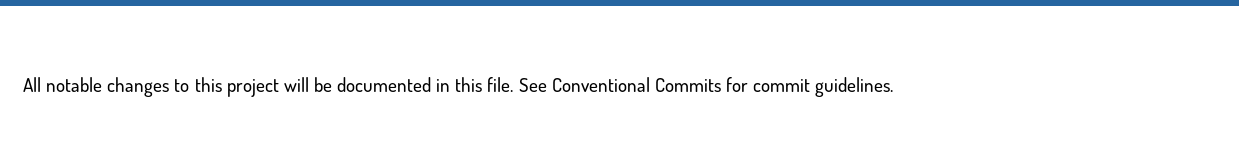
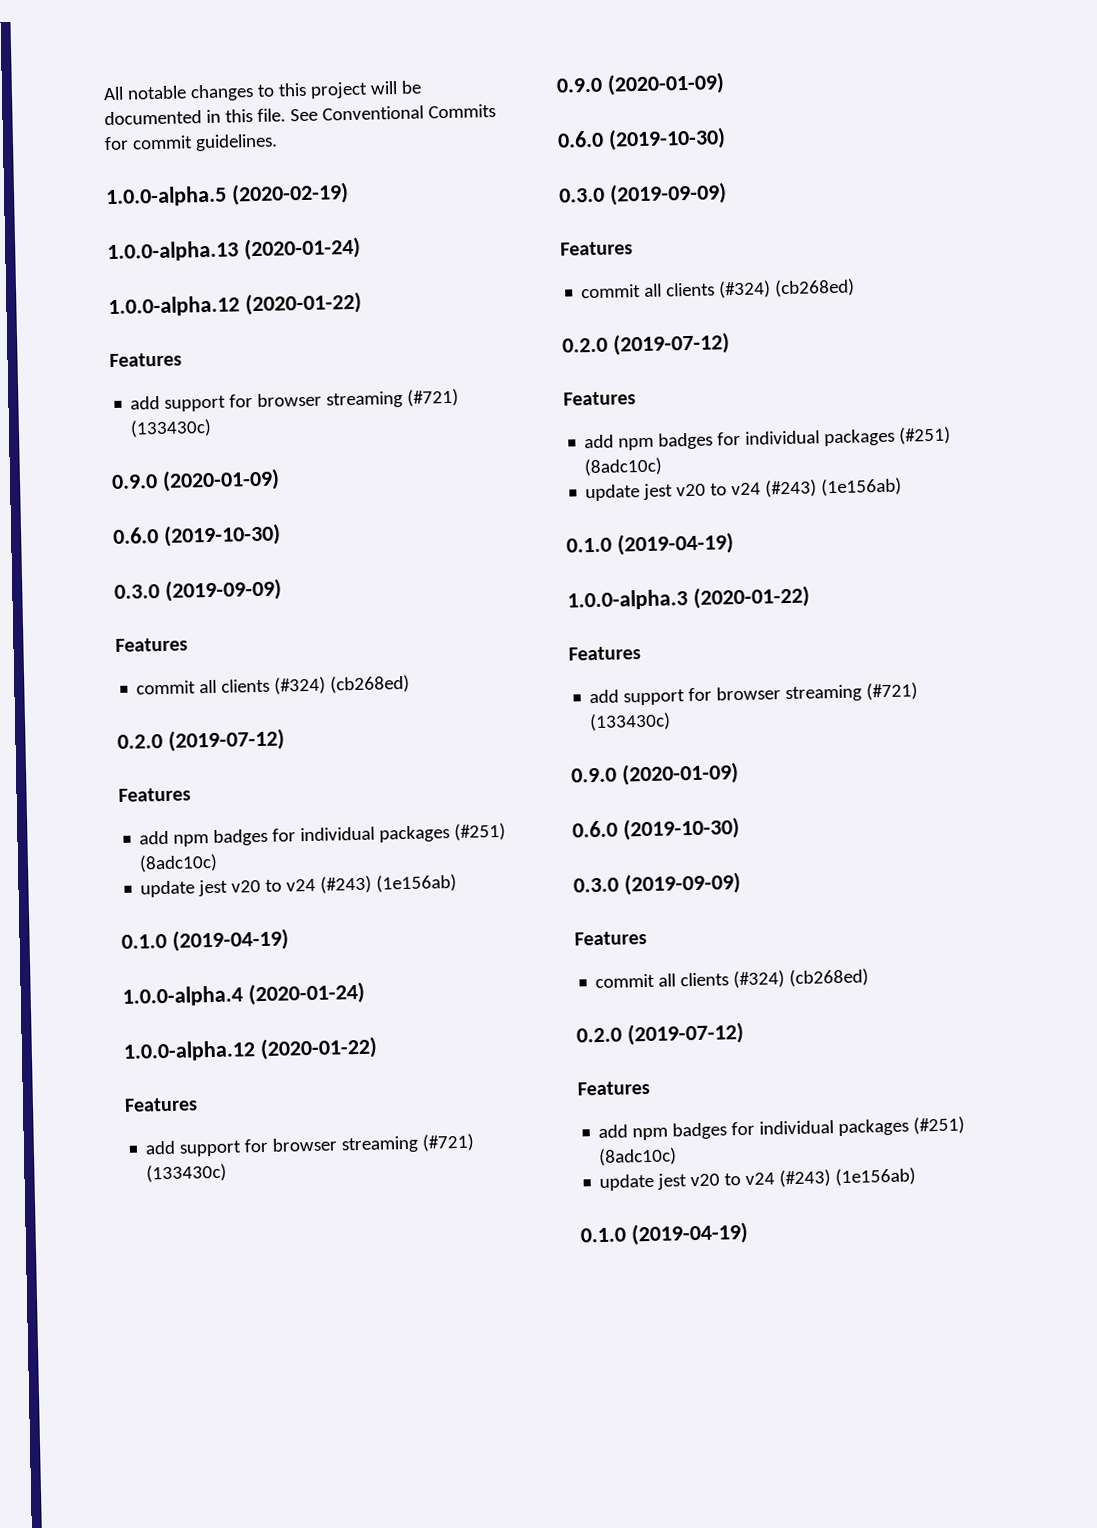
+ 1.0.0-alpha.5 (2020-02-19)
+ 1.0.0-alpha.13 (2020-01-24)
+ 1.0.0-alpha.12 (2020-01-22)
+ Features
+ add support for browser streaming (#721) (133430c)
+ 0.9.0 (2020-01-09)
+ 0.6.0 (2019-10-30)
+ 0.3.0 (2019-09-09)
+ Features
+ commit all clients (#324) (cb268ed)
+ 0.2.0 (2019-07-12)
+ Features
+ add npm badges for individual packages (#251) (8adc10c)
+ update jest v20 to v24 (#243) (1e156ab)
+ 0.1.0 (2019-04-19)
+ 1.0.0-alpha.4 (2020-01-24)
+ 1.0.0-alpha.12 (2020-01-22)
+ Features
+ add support for browser streaming (#721) (133430c)
+ 0.9.0 (2020-01-09)
+ 0.6.0 (2019-10-30)
+ 0.3.0 (2019-09-09)
+ Features
+ commit all clients (#324) (cb268ed)
+ 0.2.0 (2019-07-12)
+ Features
+ add npm badges for individual packages (#251) (8adc10c)
+ update jest v20 to v24 (#243) (1e156ab)
+ 0.1.0 (2019-04-19)
+ 1.0.0-alpha.3 (2020-01-22)
+ Features
+ add support for browser streaming (#721) (133430c)
+ 0.9.0 (2020-01-09)
+ 0.6.0 (2019-10-30)
+ 0.3.0 (2019-09-09)
+ Features
+ commit all clients (#324) (cb268ed)
+ 0.2.0 (2019-07-12)
+ Features
+ add npm badges for individual packages (#251) (8adc10c)
+ update jest v20 to v24 (#243) (1e156ab)
+ 0.1.0 (2019-04-19)

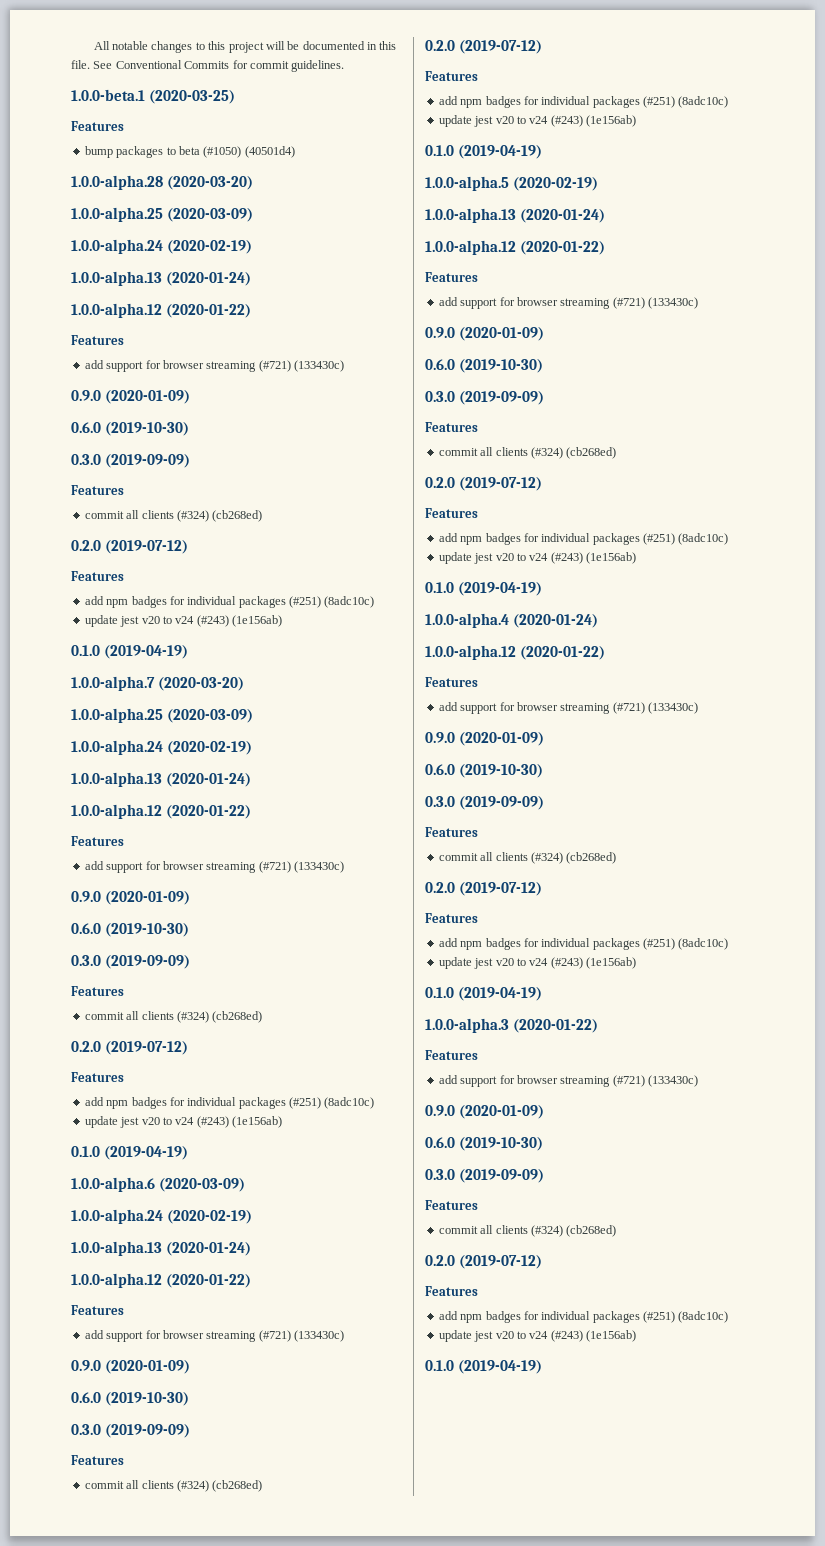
+ 1.0.0-beta.1 (2020-03-25)
+ Features
+ bump packages to beta (#1050) (40501d4)
+ 1.0.0-alpha.28 (2020-03-20)
+ 1.0.0-alpha.25 (2020-03-09)
+ 1.0.0-alpha.24 (2020-02-19)
+ 1.0.0-alpha.13 (2020-01-24)
+ 1.0.0-alpha.12 (2020-01-22)
+ Features
+ add support for browser streaming (#721) (133430c)
+ 0.9.0 (2020-01-09)
+ 0.6.0 (2019-10-30)
+ 0.3.0 (2019-09-09)
+ Features
+ commit all clients (#324) (cb268ed)
+ 0.2.0 (2019-07-12)
+ Features
+ add npm badges for individual packages (#251) (8adc10c)
+ update jest v20 to v24 (#243) (1e156ab)
+ 0.1.0 (2019-04-19)
+ 1.0.0-alpha.7 (2020-03-20)
+ 1.0.0-alpha.25 (2020-03-09)
+ 1.0.0-alpha.24 (2020-02-19)
+ 1.0.0-alpha.13 (2020-01-24)
+ 1.0.0-alpha.12 (2020-01-22)
+ Features
+ add support for browser streaming (#721) (133430c)
+ 0.9.0 (2020-01-09)
+ 0.6.0 (2019-10-30)
+ 0.3.0 (2019-09-09)
+ Features
+ commit all clients (#324) (cb268ed)
+ 0.2.0 (2019-07-12)
+ Features
+ add npm badges for individual packages (#251) (8adc10c)
+ update jest v20 to v24 (#243) (1e156ab)
+ 0.1.0 (2019-04-19)
+ 1.0.0-alpha.6 (2020-03-09)
+ 1.0.0-alpha.24 (2020-02-19)
+ 1.0.0-alpha.13 (2020-01-24)
+ 1.0.0-alpha.12 (2020-01-22)
+ Features
+ add support for browser streaming (#721) (133430c)
+ 0.9.0 (2020-01-09)
+ 0.6.0 (2019-10-30)
+ 0.3.0 (2019-09-09)
+ Features
+ commit all clients (#324) (cb268ed)
+ 0.2.0 (2019-07-12)
+ Features
+ add npm badges for individual packages (#251) (8adc10c)
+ update jest v20 to v24 (#243) (1e156ab)
+ 0.1.0 (2019-04-19)

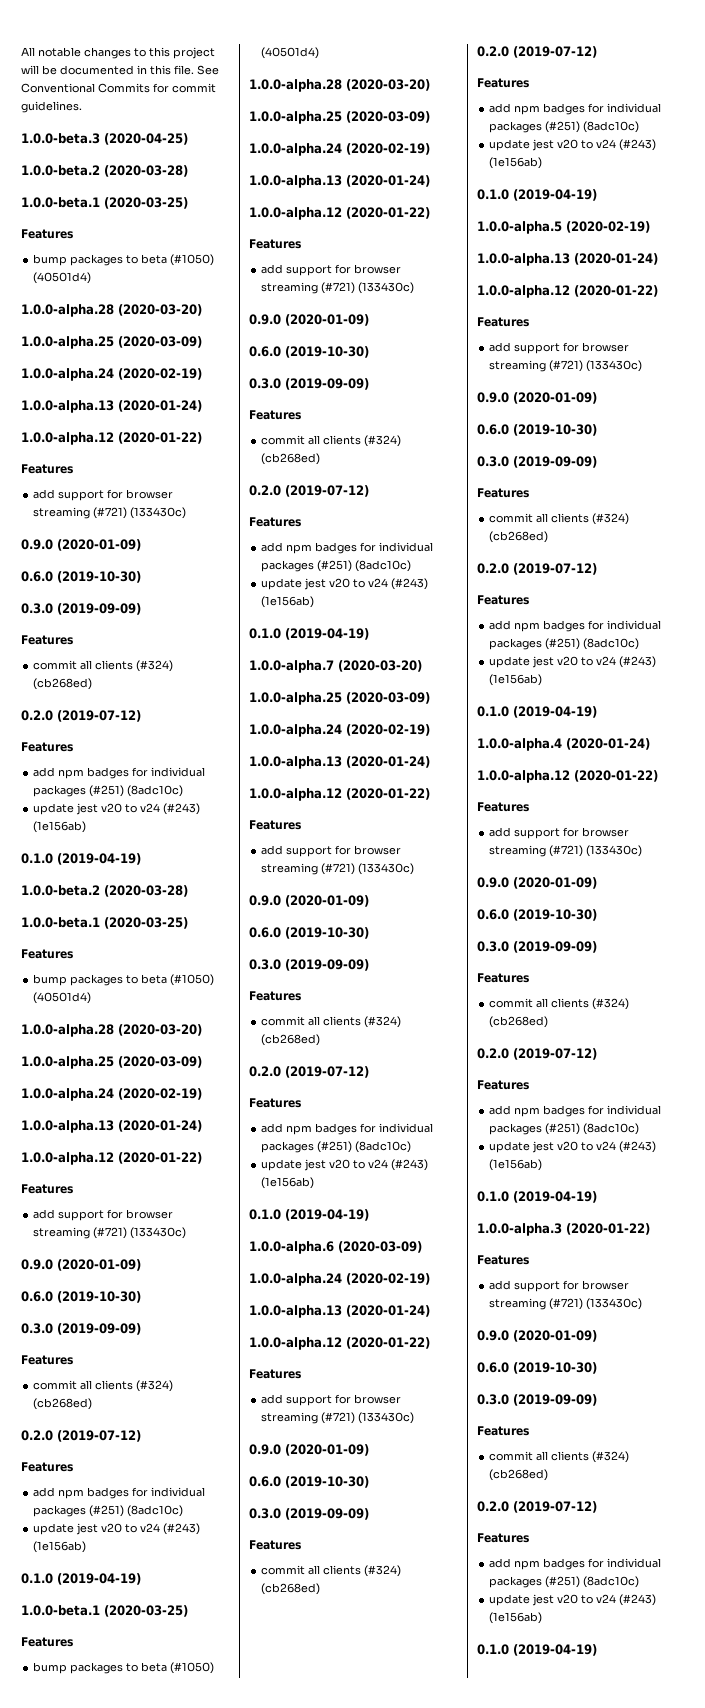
+ 1.0.0-beta.3 (2020-04-25)
+ 1.0.0-beta.2 (2020-03-28)
+ 1.0.0-beta.1 (2020-03-25)
+ Features
+ bump packages to beta (#1050) (40501d4)
+ 1.0.0-alpha.28 (2020-03-20)
+ 1.0.0-alpha.25 (2020-03-09)
+ 1.0.0-alpha.24 (2020-02-19)
+ 1.0.0-alpha.13 (2020-01-24)
+ 1.0.0-alpha.12 (2020-01-22)
+ Features
+ add support for browser streaming (#721) (133430c)
+ 0.9.0 (2020-01-09)
+ 0.6.0 (2019-10-30)
+ 0.3.0 (2019-09-09)
+ Features
+ commit all clients (#324) (cb268ed)
+ 0.2.0 (2019-07-12)
+ Features
+ add npm badges for individual packages (#251) (8adc10c)
+ update jest v20 to v24 (#243) (1e156ab)
+ 0.1.0 (2019-04-19)
+ 1.0.0-beta.2 (2020-03-28)
+ 1.0.0-beta.1 (2020-03-25)
+ Features
+ bump packages to beta (#1050) (40501d4)
+ 1.0.0-alpha.28 (2020-03-20)
+ 1.0.0-alpha.25 (2020-03-09)
+ 1.0.0-alpha.24 (2020-02-19)
+ 1.0.0-alpha.13 (2020-01-24)
+ 1.0.0-alpha.12 (2020-01-22)
+ Features
+ add support for browser streaming (#721) (133430c)
+ 0.9.0 (2020-01-09)
+ 0.6.0 (2019-10-30)
+ 0.3.0 (2019-09-09)
+ Features
+ commit all clients (#324) (cb268ed)
+ 0.2.0 (2019-07-12)
+ Features
+ add npm badges for individual packages (#251) (8adc10c)
+ update jest v20 to v24 (#243) (1e156ab)
+ 0.1.0 (2019-04-19)

